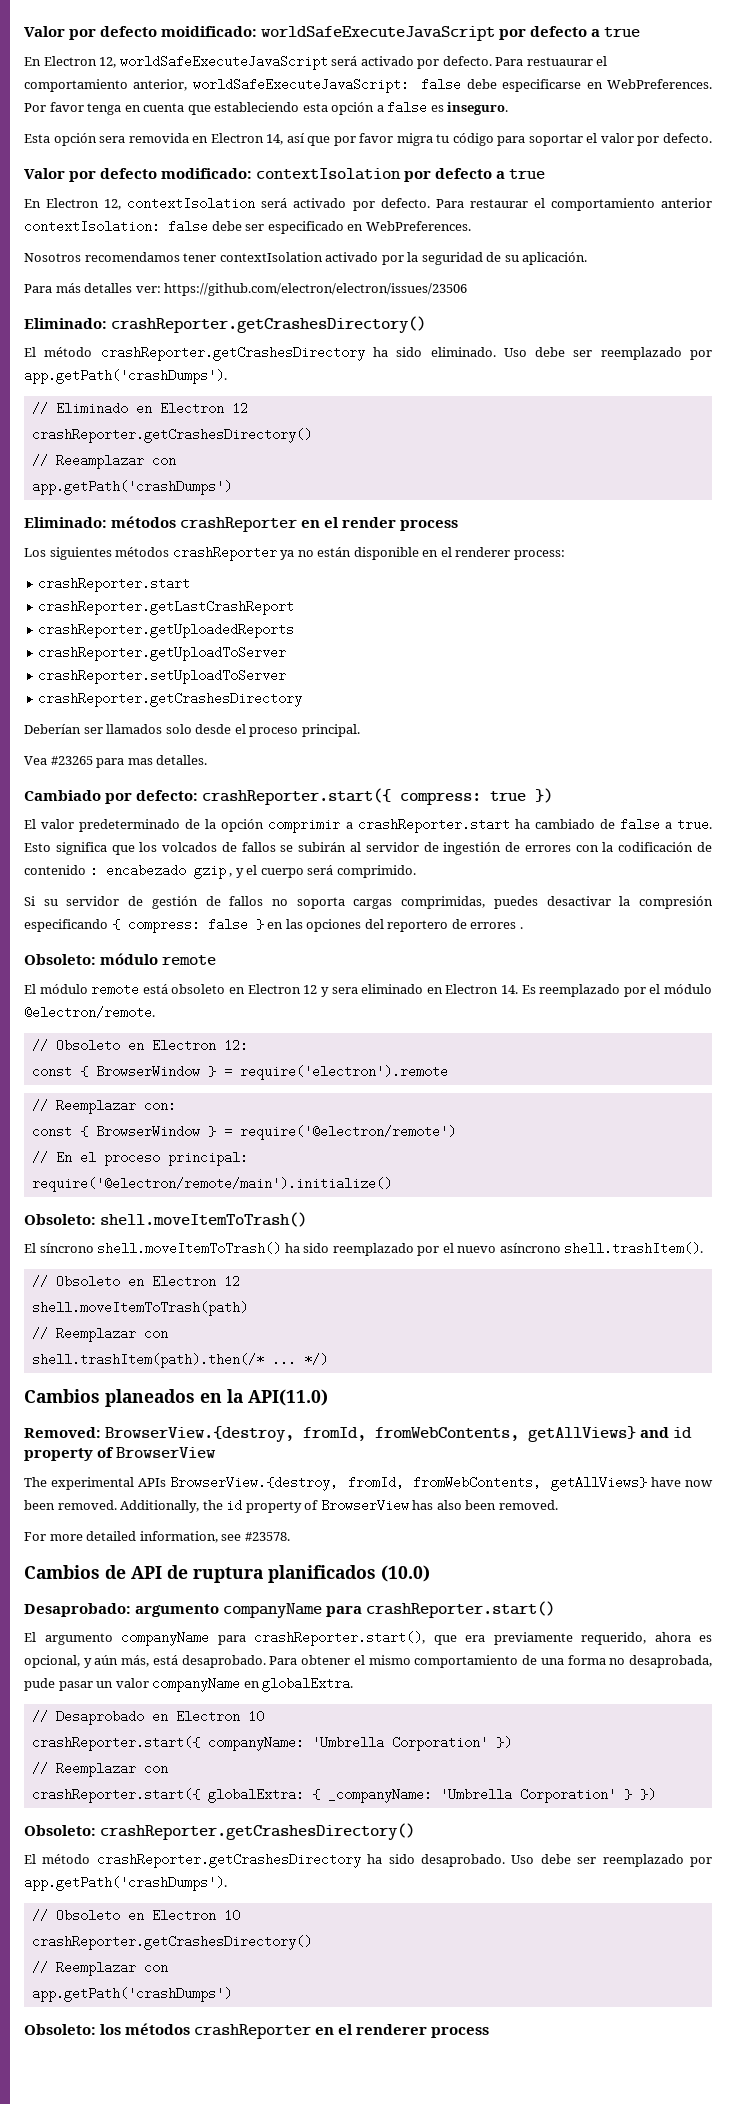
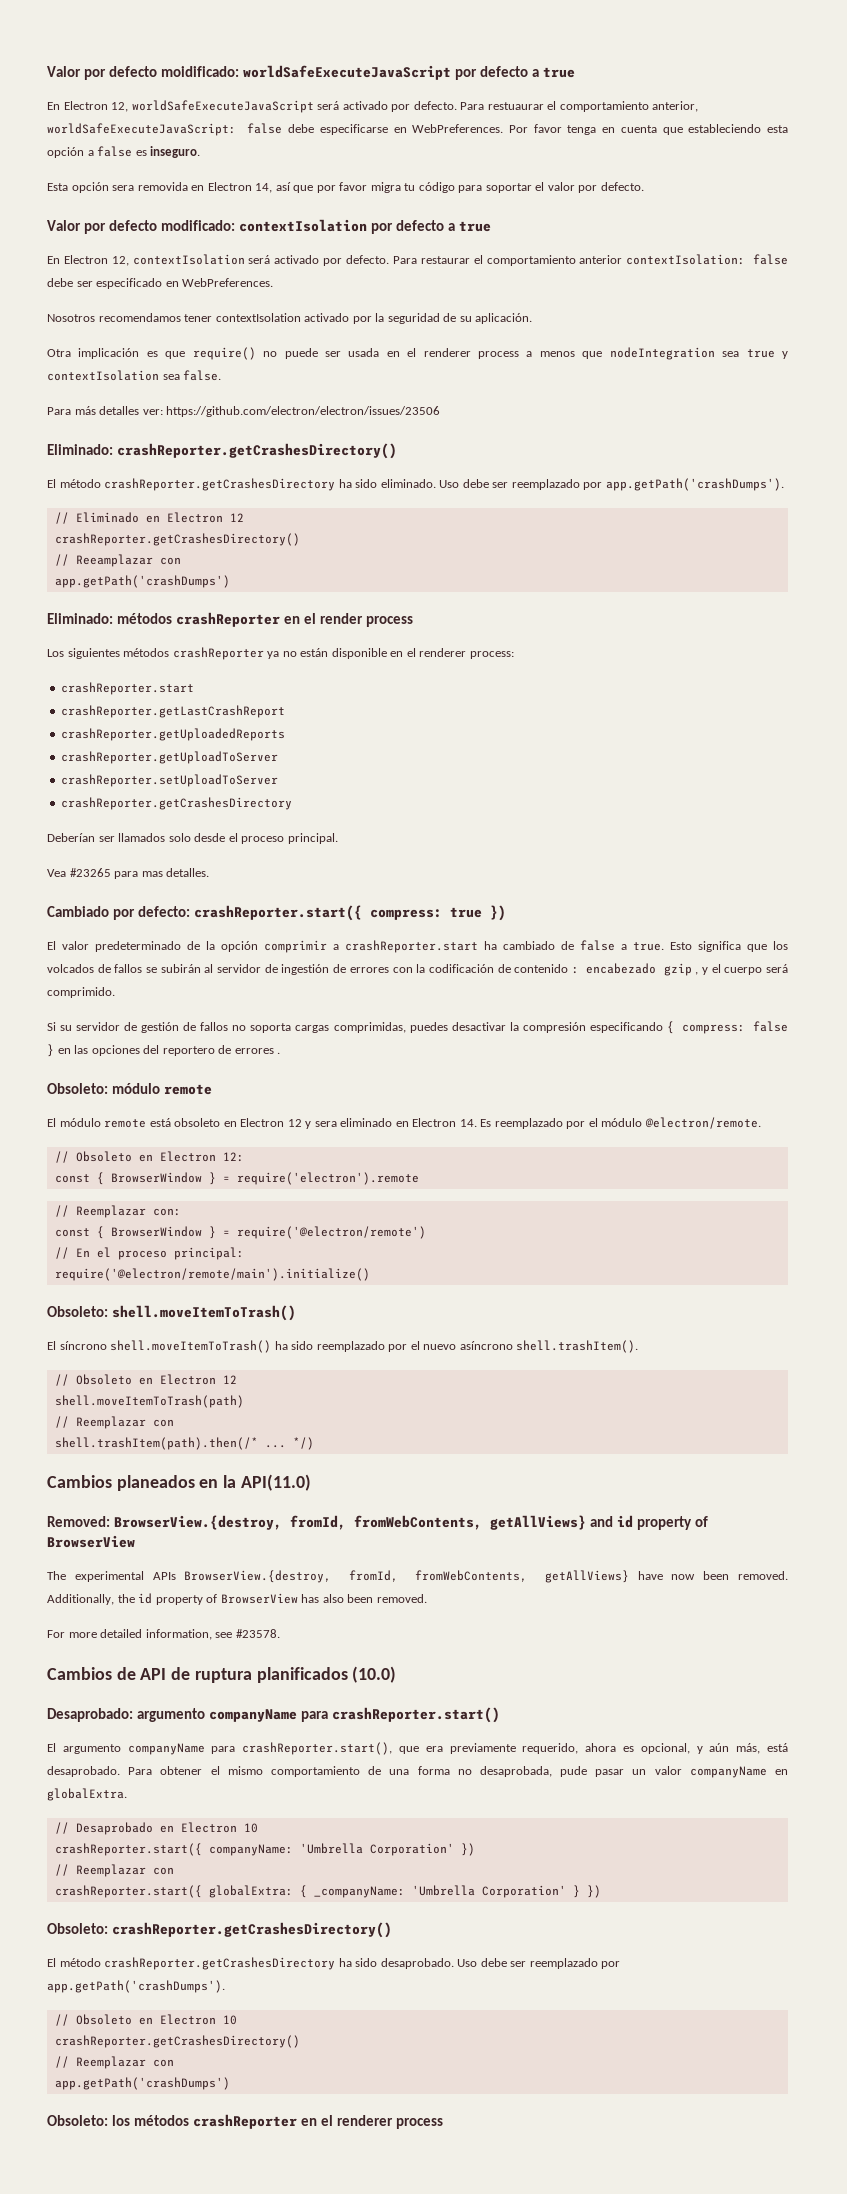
+ Otra implicación es que require() no puede ser usada en el renderer process a menos que nodeIntegration sea true y contextIsolation sea false.

